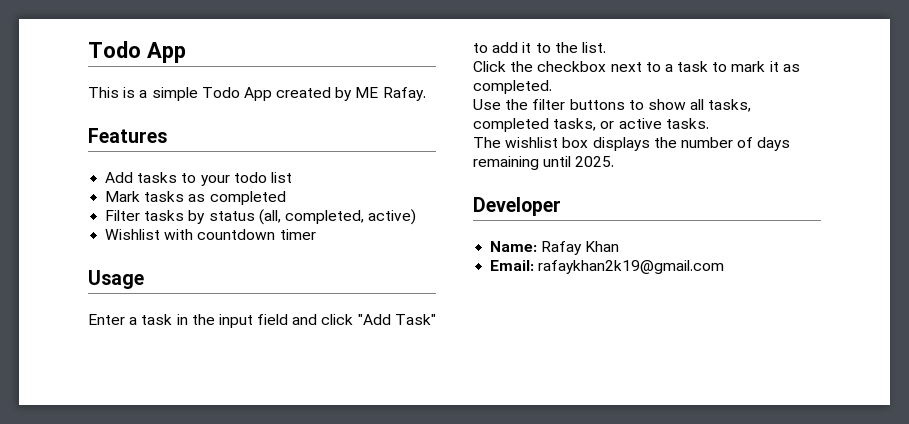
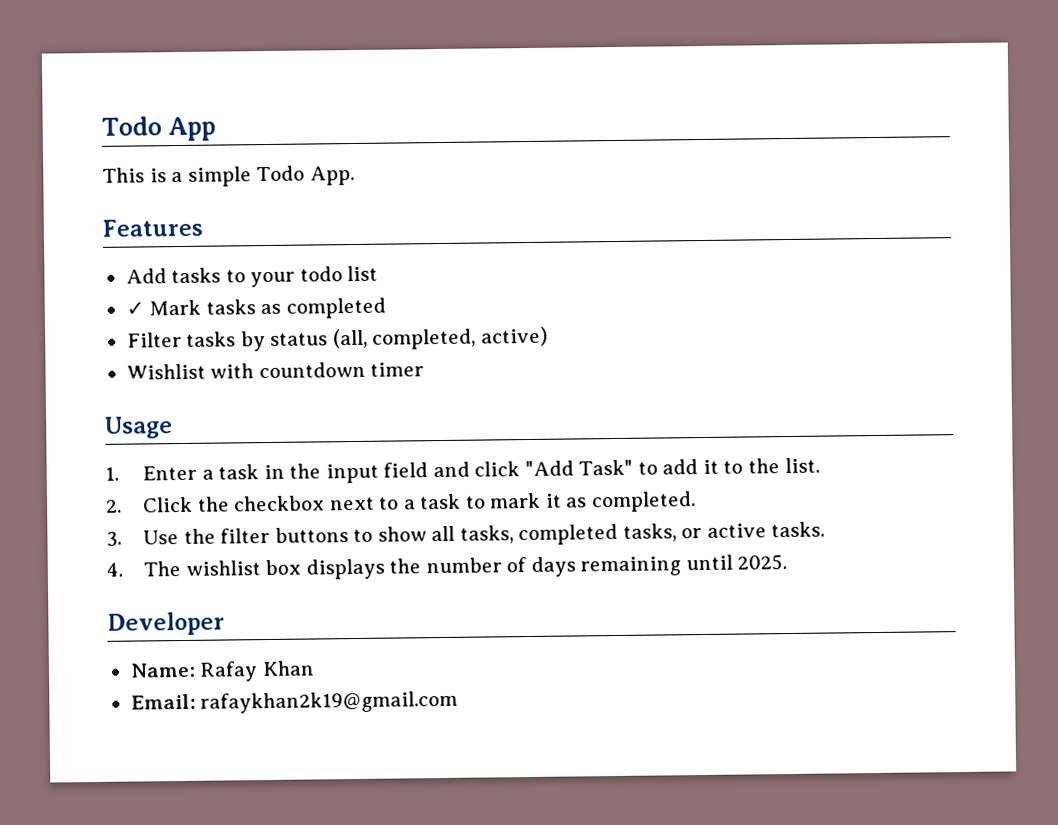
- This is a simple Todo App created by ME Rafay.
+ This is a simple Todo App.
- Mark tasks as completed
+ ✓ Mark tasks as completed
- Enter a task in the input field and click "Add Task" to add it to the list.
+ 1. Enter a task in the input field and click "Add Task" to add it to the list.
- Click the checkbox next to a task to mark it as completed.
+ 2. Click the checkbox next to a task to mark it as completed.
- Use the filter buttons to show all tasks, completed tasks, or active tasks.
+ 3. Use the filter buttons to show all tasks, completed tasks, or active tasks.
- The wishlist box displays the number of days remaining until 2025.
+ 4. The wishlist box displays the number of days remaining until 2025.

